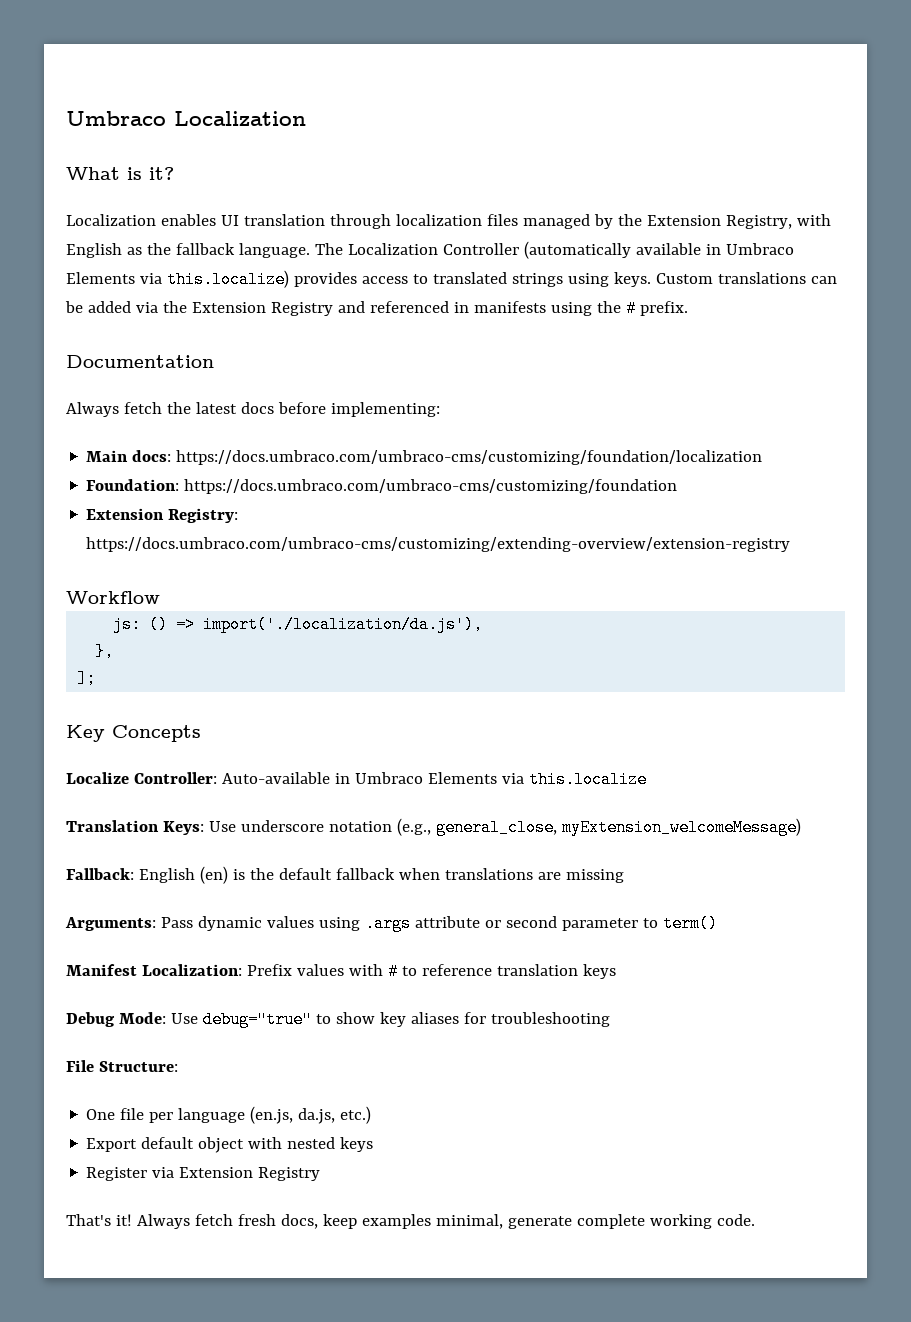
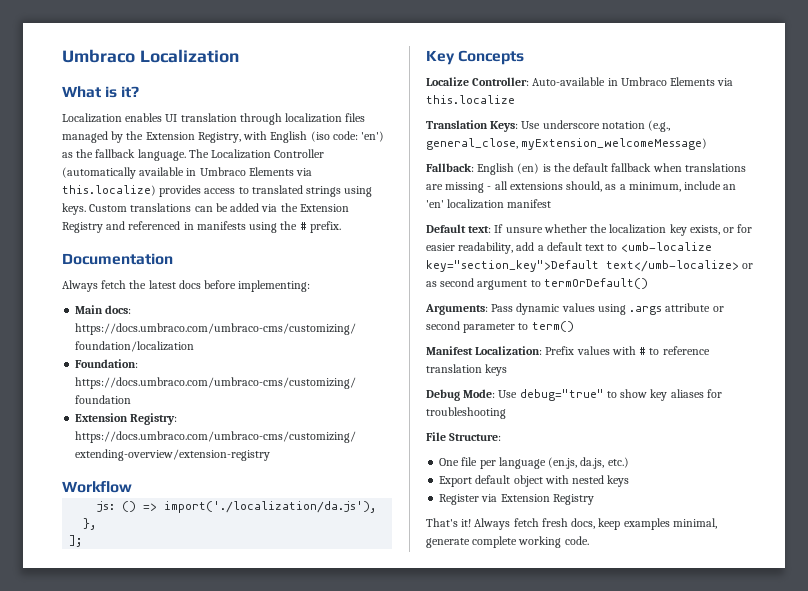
- Localization enables UI translation through localization files managed by the Extension Registry, with English as the fallback language.
+ Localization enables UI translation through localization files managed by the Extension Registry, with English (iso code: 'en') as the fallback language.
- Fallback: English (en) is the default fallback when translations are missing
+ Fallback: English (en) is the default fallback when translations are missing - all extensions should, as a minimum, include an 'en' localization manifest
+ Default text: If unsure whether the localization key exists, or for easier readability, add a default text to <umb-localize key="section_key">Default text</umb-localize> or as second argument to termOrDefault()

